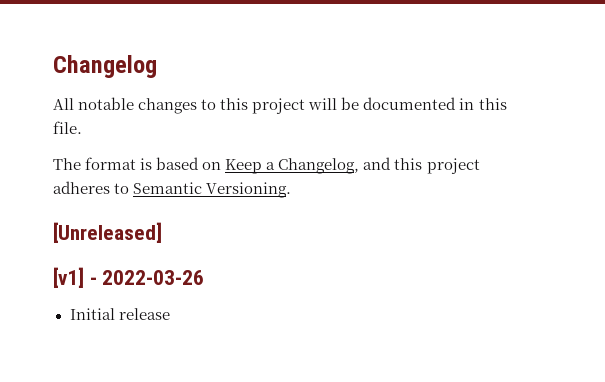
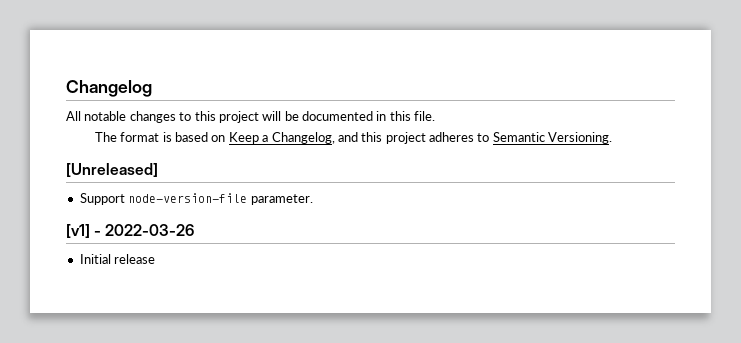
+ Support node-version-file parameter.

